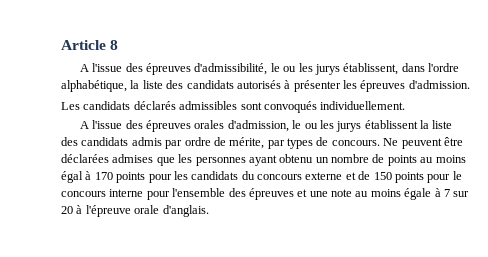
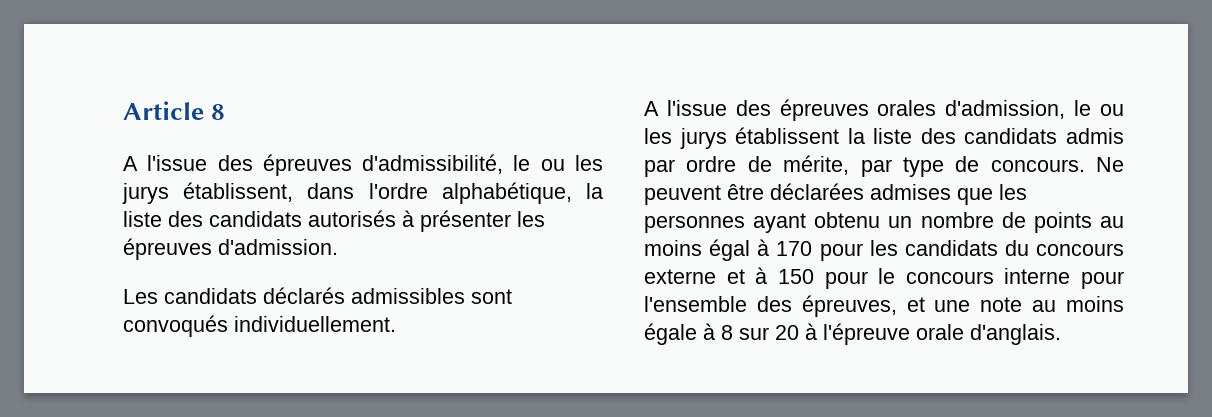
- A l'issue des épreuves orales d'admission, le ou les jurys établissent la liste des candidats admis par ordre de mérite, par types de concours.
+ A l'issue des épreuves orales d'admission, le ou les jurys établissent la liste des candidats admis par ordre de mérite, par type de concours.
- Ne peuvent être déclarées admises que les personnes ayant obtenu un nombre de points au moins égal à 170 points pour les candidats du concours externe et de 150 points pour le concours interne pour l'ensemble des épreuves et une note au moins égale à 7 sur 20 à l'épreuve orale d'anglais.
+ Ne peuvent être déclarées admises que les personnes ayant obtenu un nombre de points au moins égal à 170 pour les candidats du concours externe et à 150 pour le concours interne pour l'ensemble des épreuves, et une note au moins égale à 8 sur 20 à l'épreuve orale d'anglais.

